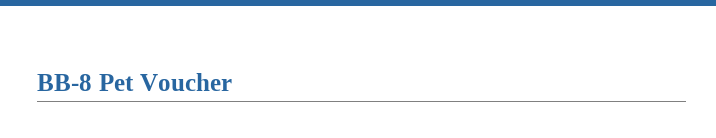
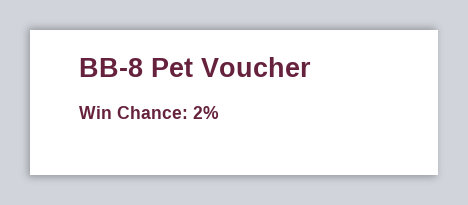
+ Win Chance: 2%

